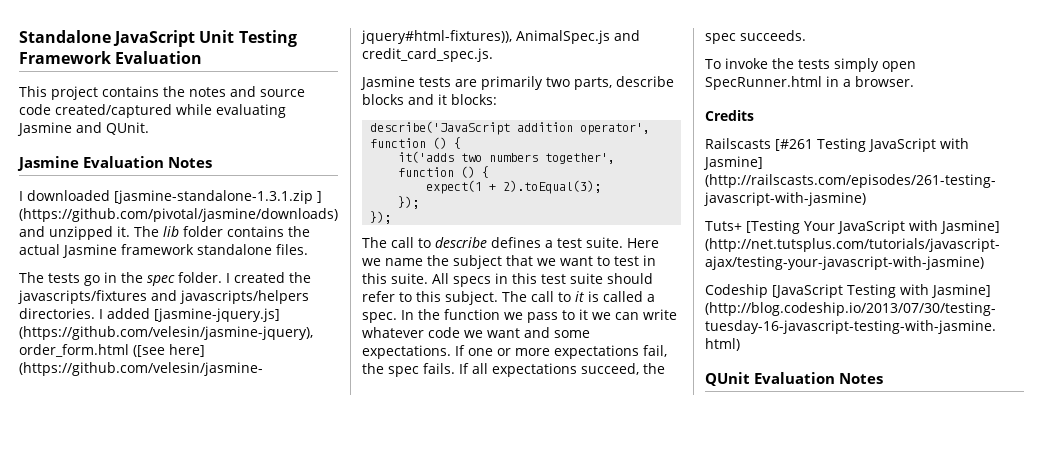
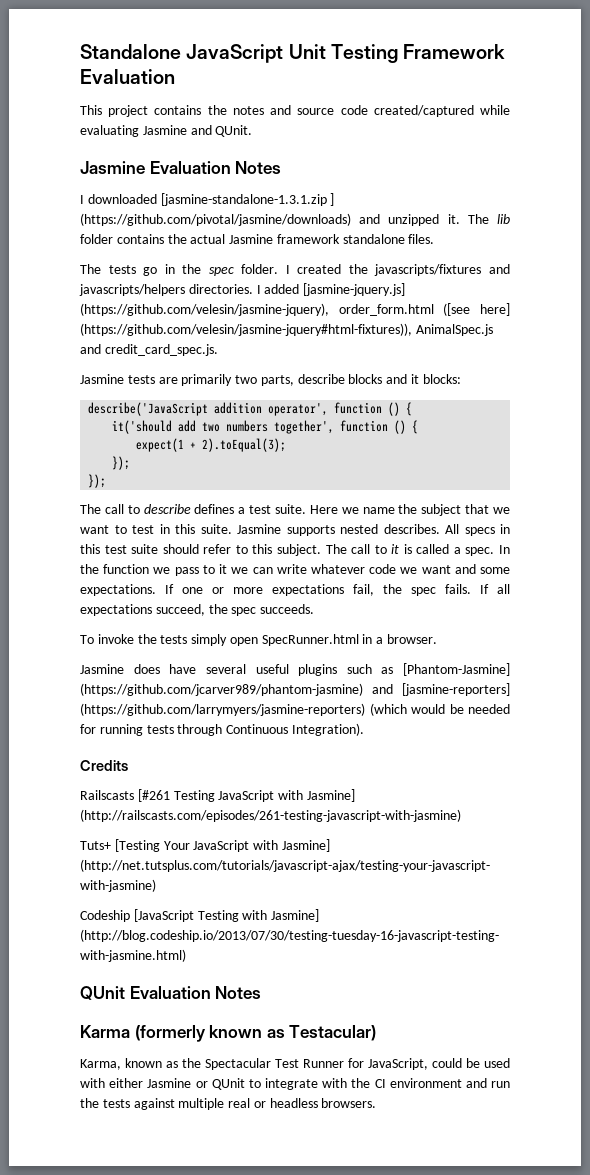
- it('adds two numbers together', function () {
+ it('should add two numbers together', function () {
+ Jasmine supports nested describes.
+ Jasmine does have several useful plugins such as [Phantom-Jasmine] (https://github.com/jcarver989/phantom-jasmine) and [jasmine-reporters] (https://github.com/larrymyers/jasmine-reporters) (which would be needed for running tests through Continuous Integration).
+ Karma (formerly known as Testacular)
+ Karma, known as the Spectacular Test Runner for JavaScript, could be used with either Jasmine or QUnit to integrate with the CI environment and run the tests against multiple real or headless browsers.

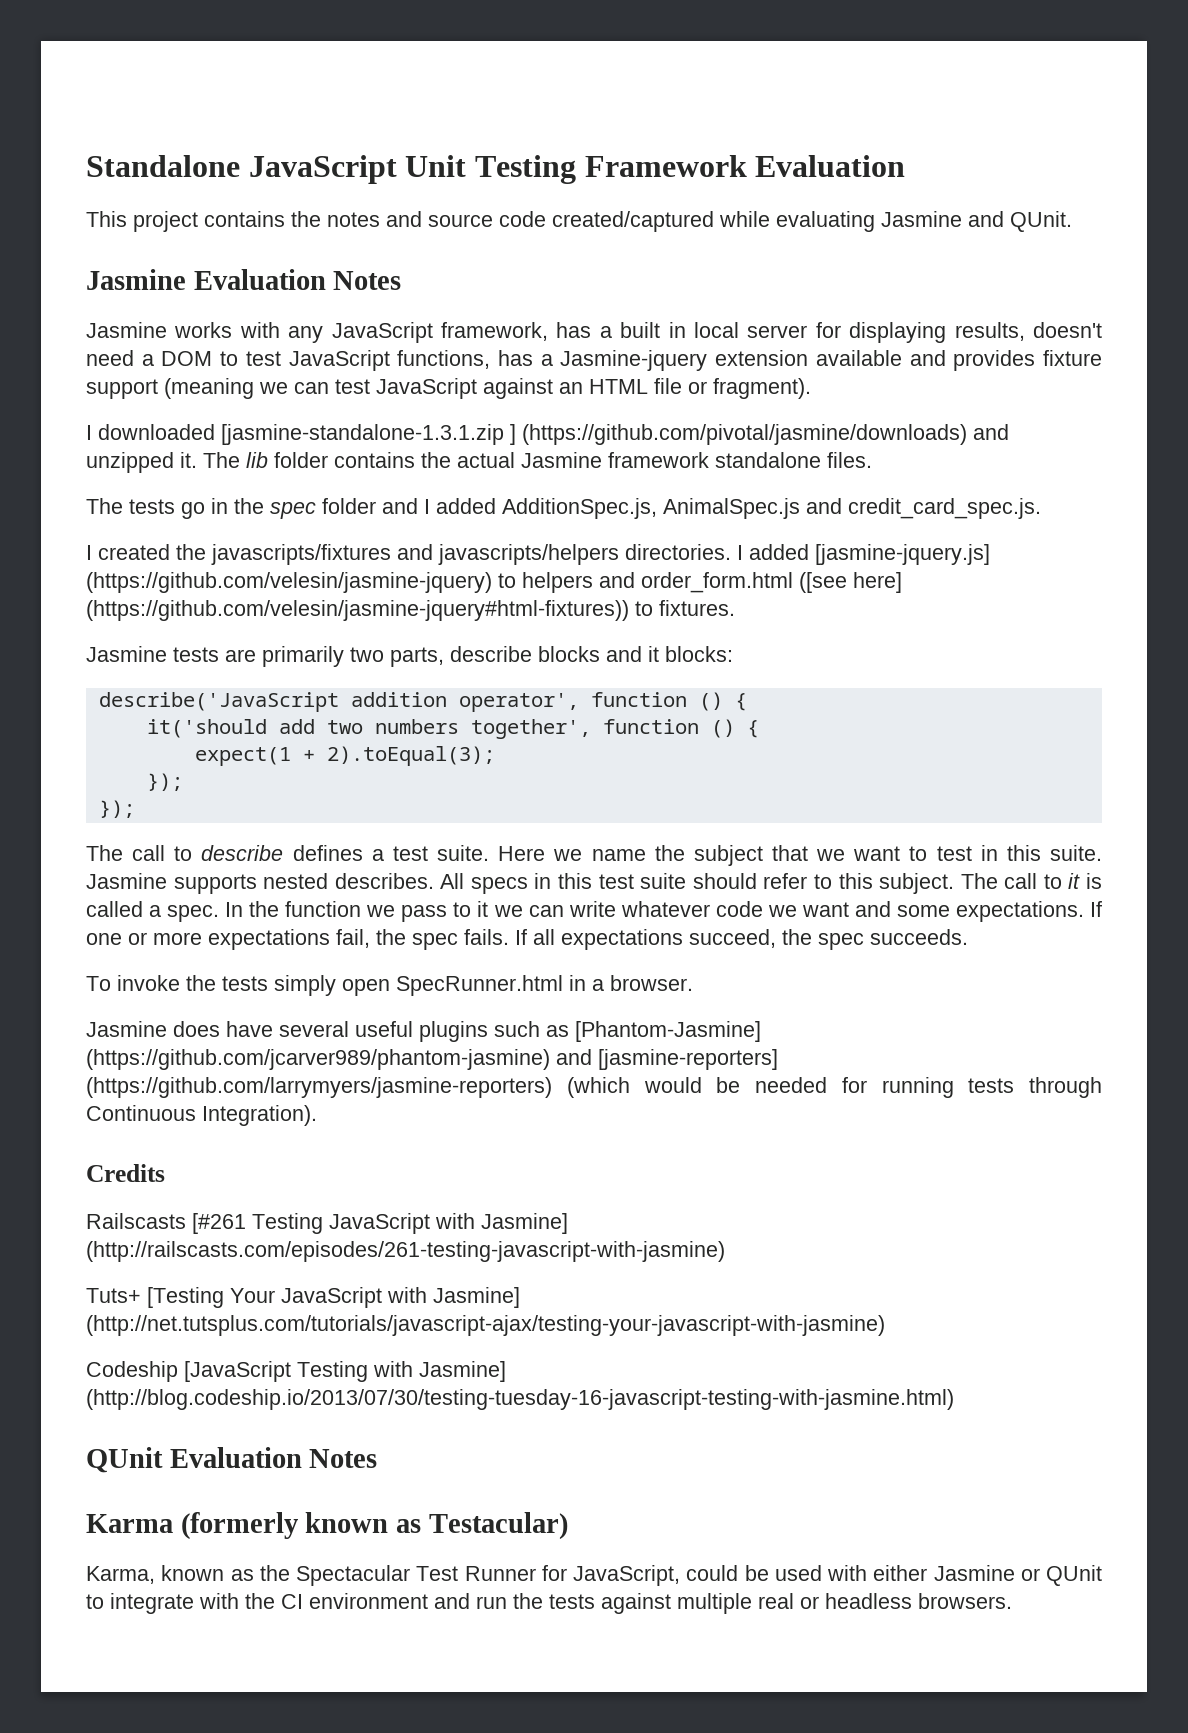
+ Jasmine works with any JavaScript framework, has a built in local server for displaying results, doesn't need a DOM to test JavaScript functions, has a Jasmine-jquery extension available and provides fixture support (meaning we can test JavaScript against an HTML file or fragment).
- The tests go in the spec folder. I created the javascripts/fixtures and javascripts/helpers directories.
+ The tests go in the spec folder and I added AdditionSpec.js, AnimalSpec.js and credit_card_spec.js.
+ I created the javascripts/fixtures and javascripts/helpers directories.
- I added [jasmine-jquery.js] (https://github.com/velesin/jasmine-jquery), order_form.html ([see here] (https://github.com/velesin/jasmine-jquery#html-fixtures)), AnimalSpec.js and credit_card_spec.js.
+ I added [jasmine-jquery.js] (https://github.com/velesin/jasmine-jquery) to helpers and order_form.html ([see here] (https://github.com/velesin/jasmine-jquery#html-fixtures)) to fixtures.

